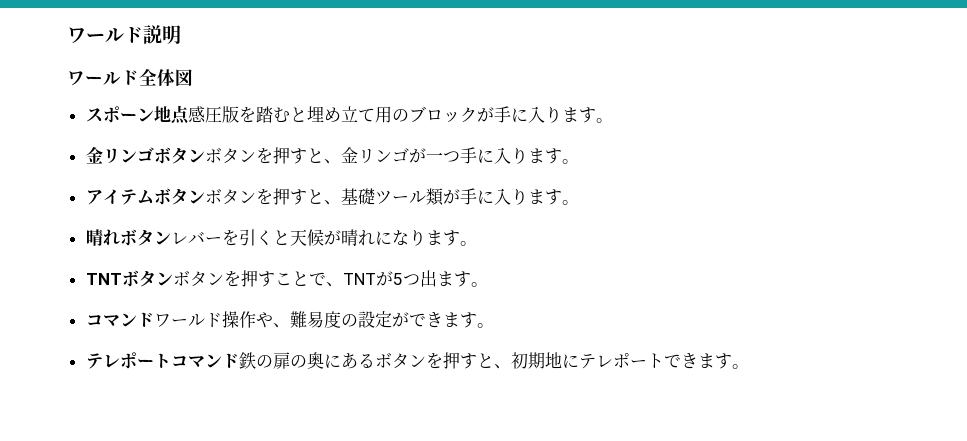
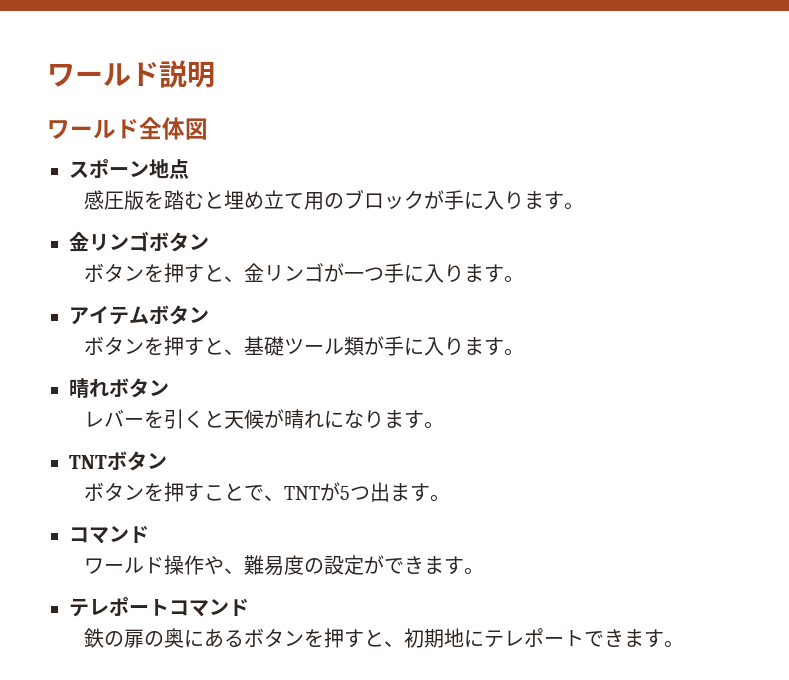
- スポーン地点感圧版を踏むと埋め立て用のブロックが手に入ります。
+ スポーン地点
+ 感圧版を踏むと埋め立て用のブロックが手に入ります。
- 金リンゴボタンボタンを押すと、金リンゴが一つ手に入ります。
+ 金リンゴボタン
+ ボタンを押すと、金リンゴが一つ手に入ります。
- アイテムボタンボタンを押すと、基礎ツール類が手に入ります。
+ アイテムボタン
+ ボタンを押すと、基礎ツール類が手に入ります。
- 晴れボタンレバーを引くと天候が晴れになります。
+ 晴れボタン
+ レバーを引くと天候が晴れになります。
- TNTボタンボタンを押すことで、TNTが5つ出ます。
- コマンドワールド操作や、難易度の設定ができます。
+ TNTボタン
+ ボタンを押すことで、TNTが5つ出ます。
+ コマンド
+ ワールド操作や、難易度の設定ができます。
- テレポートコマンド鉄の扉の奥にあるボタンを押すと、初期地にテレポートできます。
+ テレポートコマンド
+ 鉄の扉の奥にあるボタンを押すと、初期地にテレポートできます。

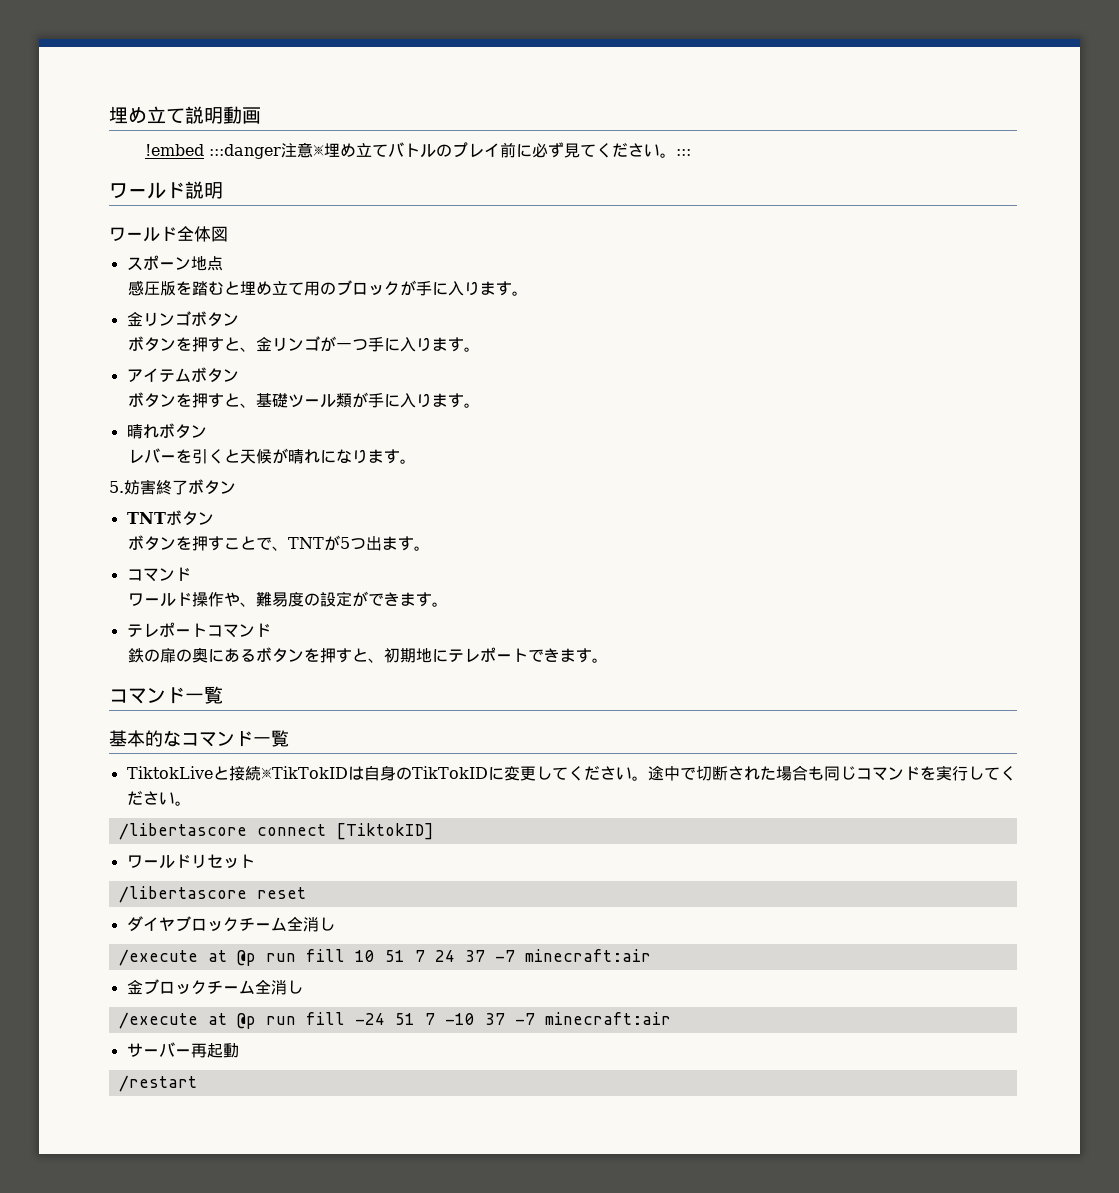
+ 埋め立て説明動画
+ !embed :::danger注意※埋め立てバトルのプレイ前に必ず見てください。:::
+ 5.妨害終了ボタン
  鉄の扉の奥にあるボタンを押すと、初期地にテレポートできます。
+ コマンド一覧
+ 基本的なコマンド一覧
+ TiktokLiveと接続※TikTokIDは自身のTikTokIDに変更してください。途中で切断された場合も同じコマンドを実行してください。
+ /libertascore connect [TiktokID]
+ ワールドリセット
+ /libertascore reset
+ ダイヤブロックチーム全消し
+ /execute at @p run fill 10 51 7 24 37 -7 minecraft:air
+ 金ブロックチーム全消し
+ /execute at @p run fill -24 51 7 -10 37 -7 minecraft:air
+ サーバー再起動
+ /restart

